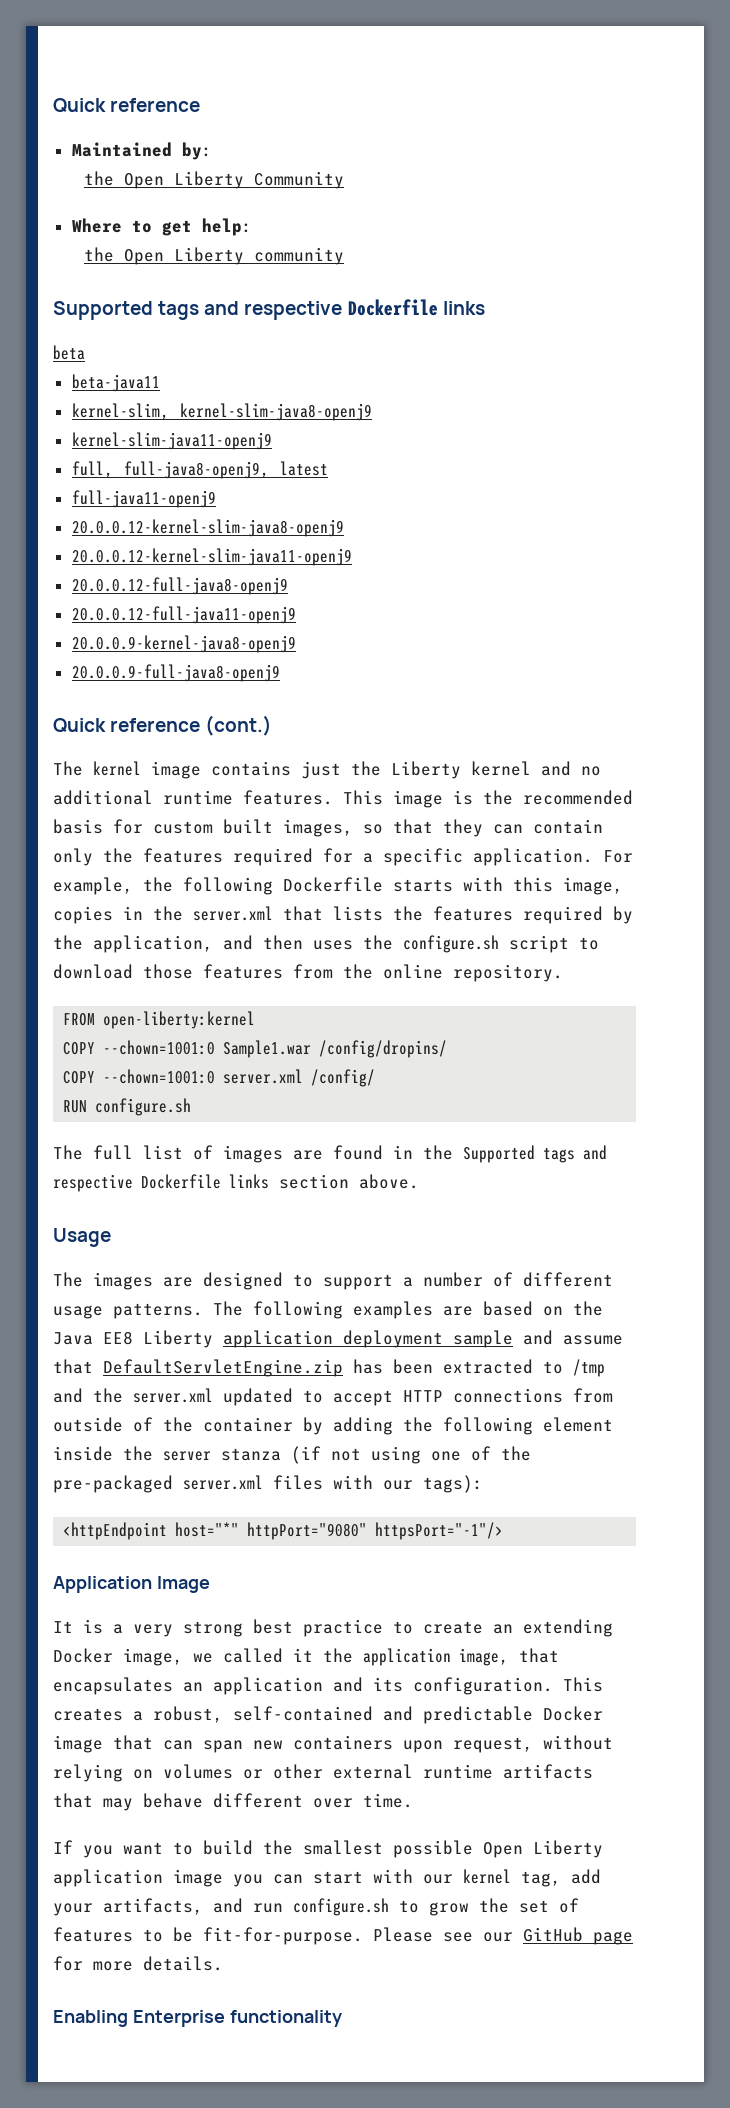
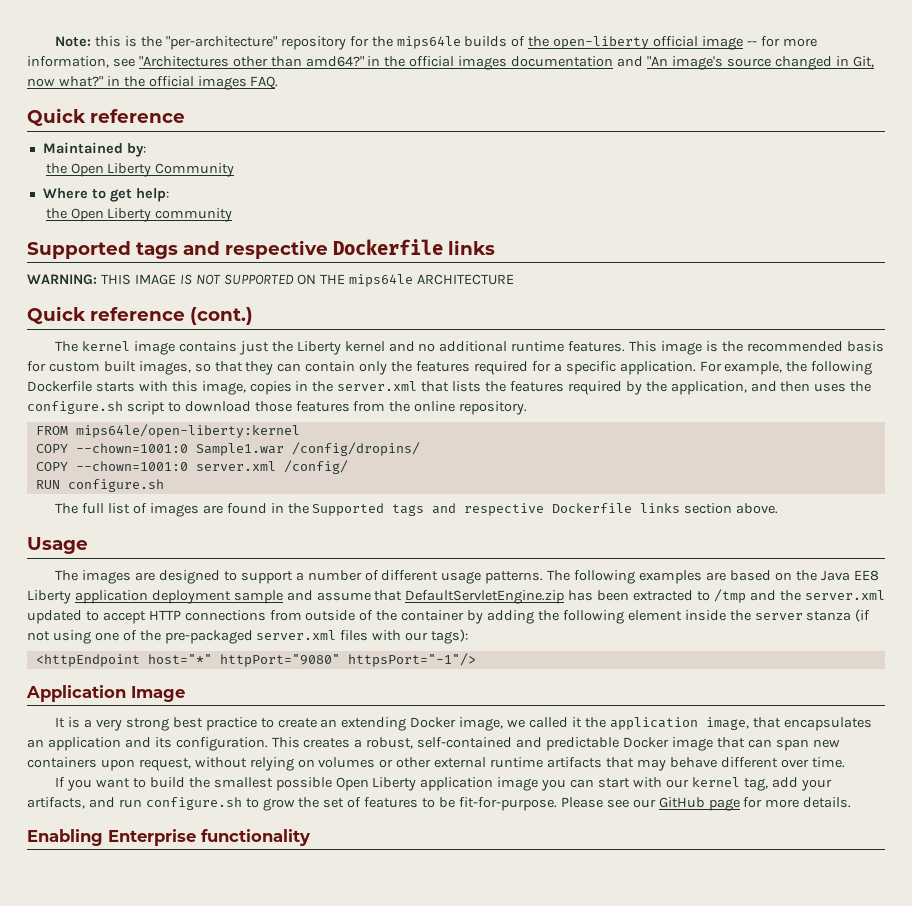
+ Note: this is the "per-architecture" repository for the mips64le builds of the open-liberty official image -- for more information, see "Architectures other than amd64?" in the official images documentation and "An image's source changed in Git, now what?" in the official images FAQ.
- beta
- beta-java11
- kernel-slim, kernel-slim-java8-openj9
- kernel-slim-java11-openj9
- full, full-java8-openj9, latest
- full-java11-openj9
- 20.0.0.12-kernel-slim-java8-openj9
- 20.0.0.12-kernel-slim-java11-openj9
- 20.0.0.12-full-java8-openj9
- 20.0.0.12-full-java11-openj9
- 20.0.0.9-kernel-java8-openj9
- 20.0.0.9-full-java8-openj9
+ WARNING: THIS IMAGE IS NOT SUPPORTED ON THE mips64le ARCHITECTURE
- FROM open-liberty:kernel
+ FROM mips64le/open-liberty:kernel

